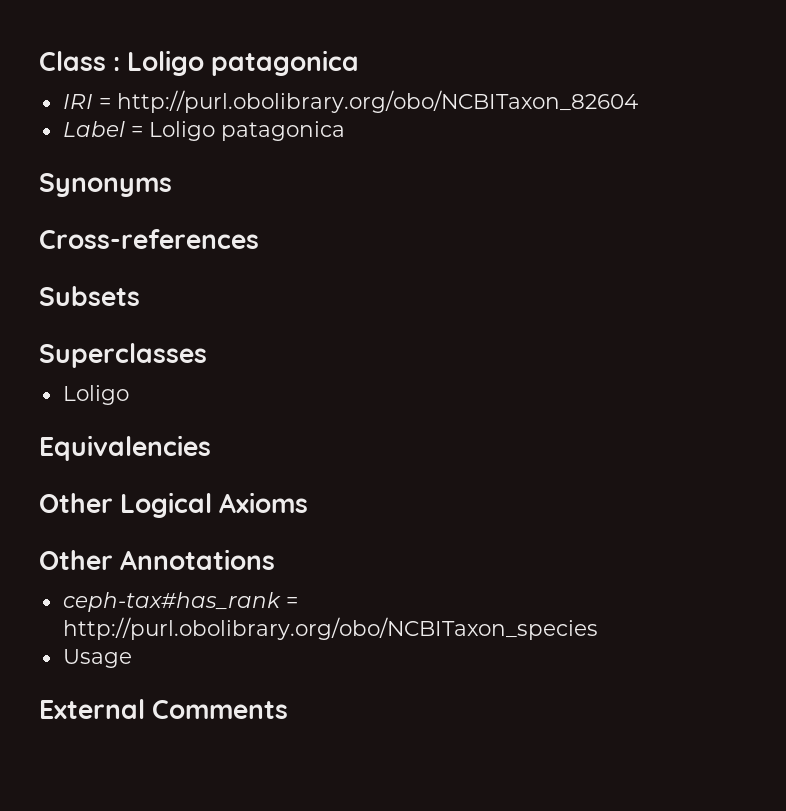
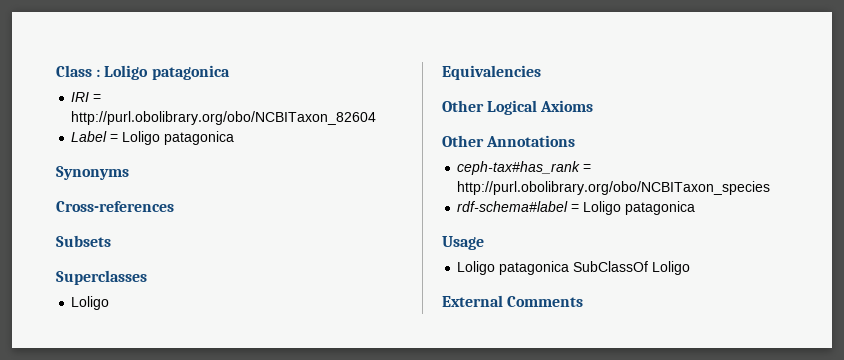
+ rdf-schema#label = Loligo patagonica
  Usage
+ Loligo patagonica SubClassOf Loligo

